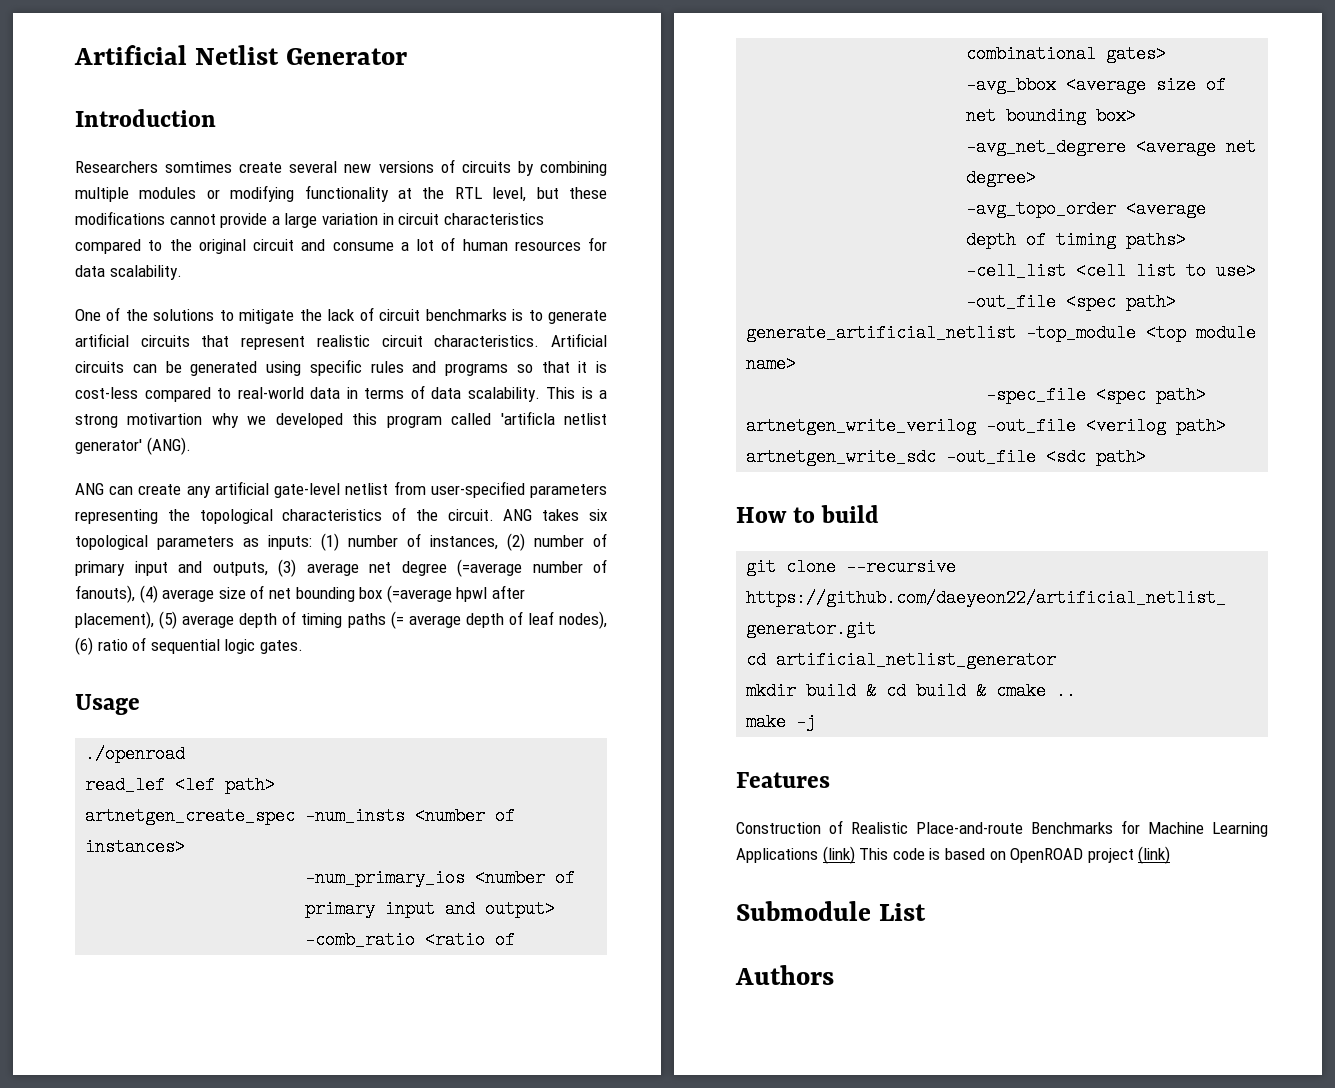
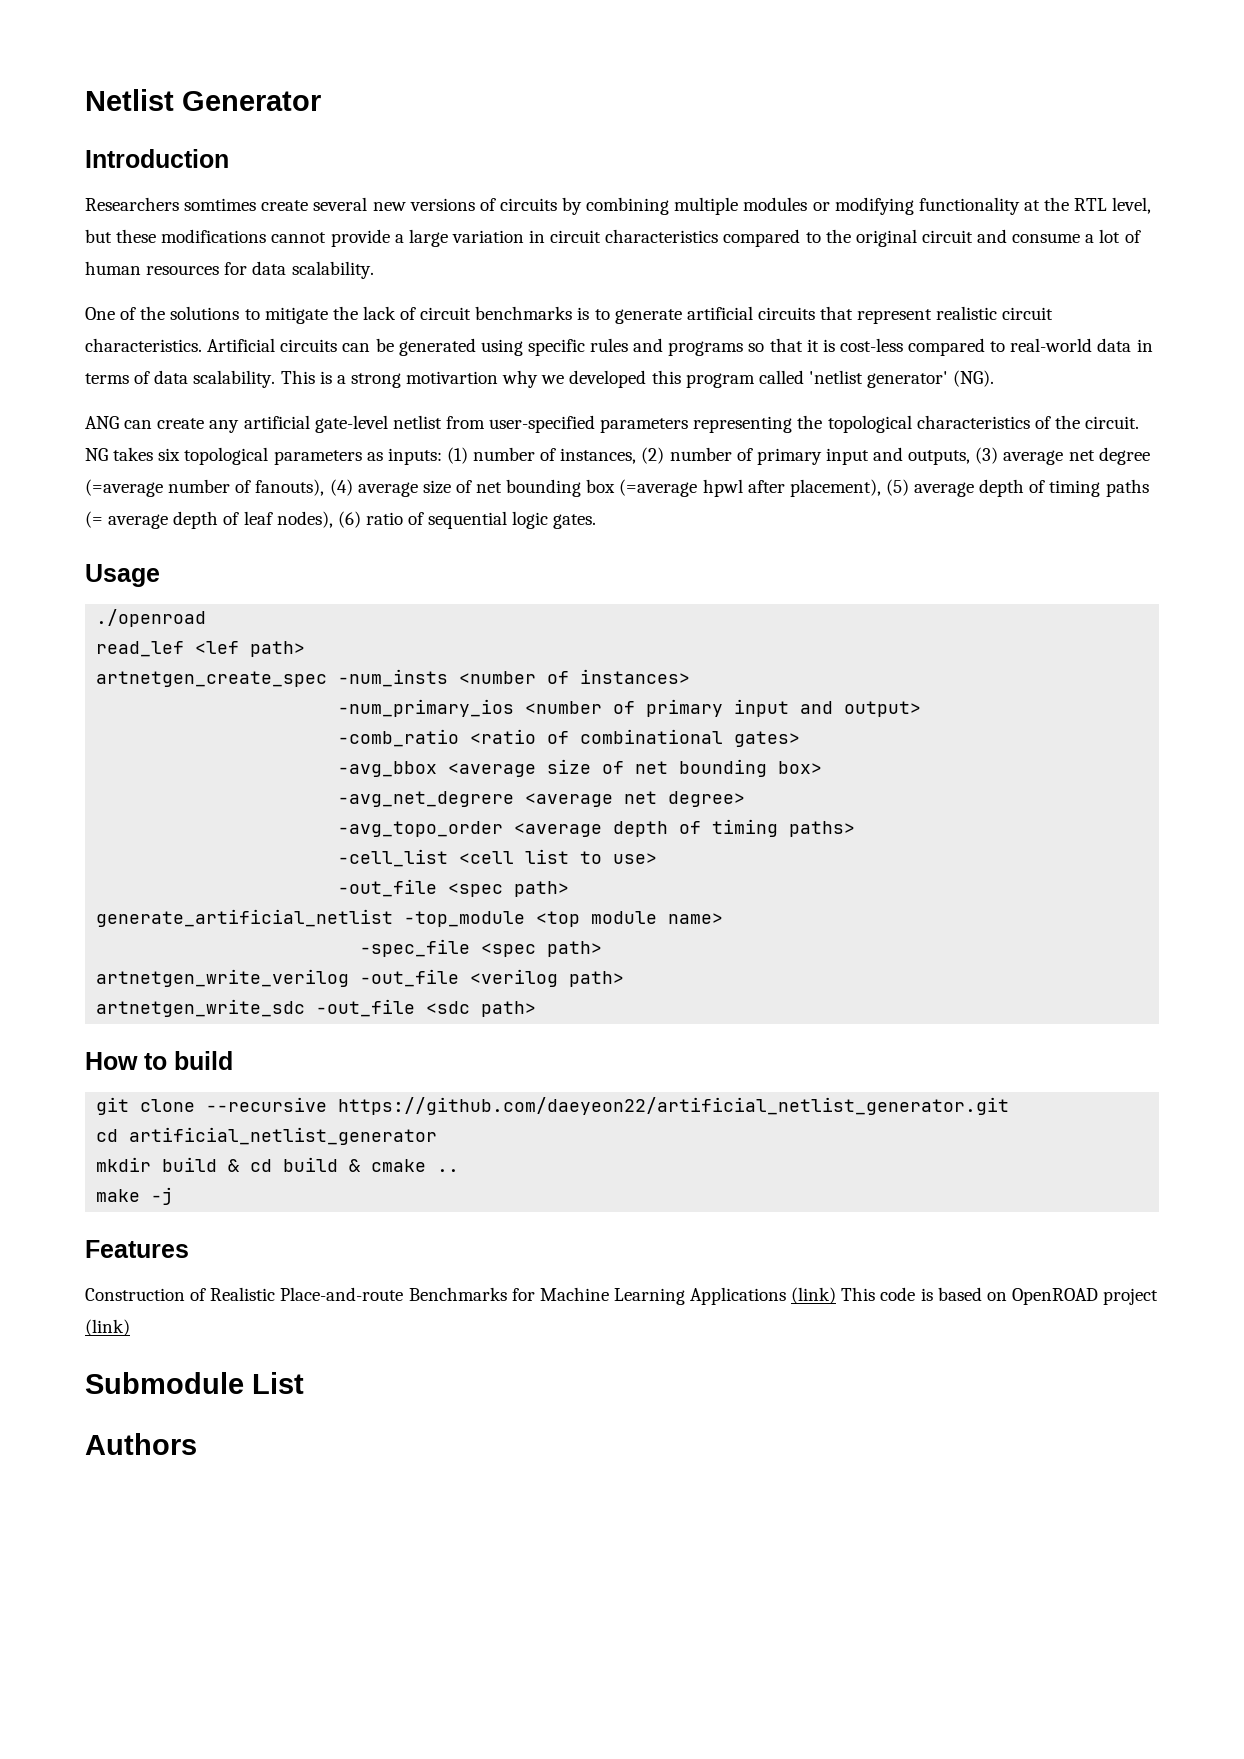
- Artificial Netlist Generator
+ Netlist Generator
- This is a strong motivartion why we developed this program called 'artificla netlist generator' (ANG).
+ This is a strong motivartion why we developed this program called 'netlist generator' (NG).
- ANG takes six topological parameters as inputs: (1) number of instances, (2) number of primary input and outputs, (3) average net degree (=average number of fanouts), (4) average size of net bounding box (=average hpwl after placement), (5) average depth of timing paths (= average depth of leaf nodes), (6) ratio of sequential logic gates.
+ NG takes six topological parameters as inputs: (1) number of instances, (2) number of primary input and outputs, (3) average net degree (=average number of fanouts), (4) average size of net bounding box (=average hpwl after placement), (5) average depth of timing paths (= average depth of leaf nodes), (6) ratio of sequential logic gates.

